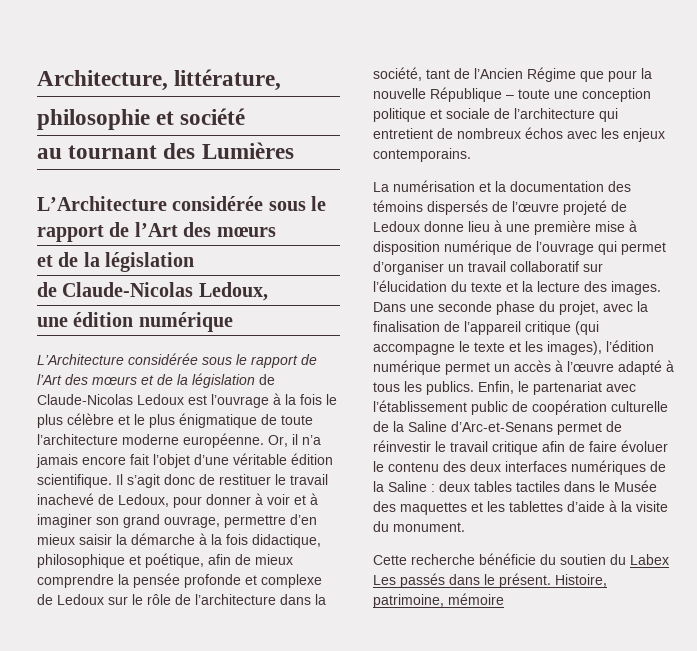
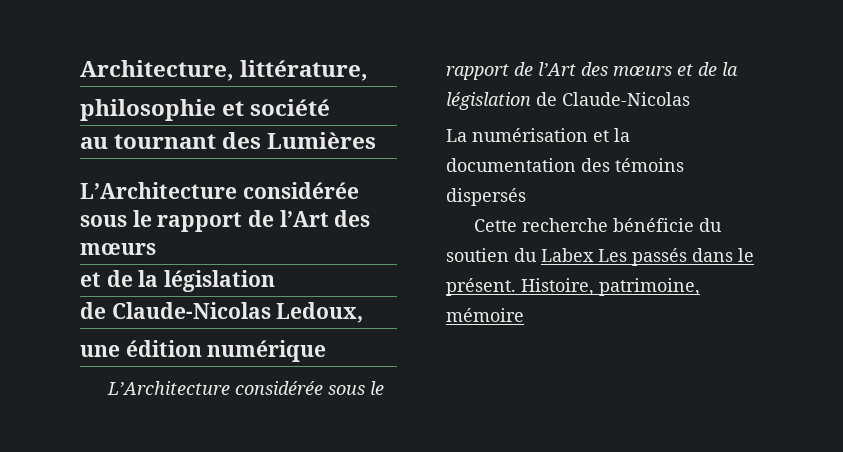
- L’Architecture considérée sous le rapport de l’Art des mœurs et de la législation de Claude-Nicolas Ledoux est l’ouvrage à la fois le plus célèbre et le plus énigmatique de toute l’architecture moderne européenne. Or, il n’a jamais encore fait l’objet d’une véritable édition scientifique. Il s’agit donc de restituer le travail inachevé de Ledoux, pour donner à voir et à imaginer son grand ouvrage, permettre d’en mieux saisir la démarche à la fois didactique, philosophique et poétique, afin de mieux comprendre la pensée profonde et complexe de Ledoux sur le rôle de l’architecture dans la société, tant de l’Ancien Régime que pour la nouvelle République – toute une conception politique et sociale de l’architecture qui entretient de nombreux échos avec les enjeux contemporains.
+ L’Architecture considérée sous le rapport de l’Art des mœurs et de la législation de Claude-Nicolas
- La numérisation et la documentation des témoins dispersés de l’œuvre projeté de Ledoux donne lieu à une première mise à disposition numérique de l’ouvrage qui permet d’organiser un travail collaboratif sur l’élucidation du texte et la lecture des images. Dans une seconde phase du projet, avec la finalisation de l’appareil critique (qui accompagne le texte et les images), l’édition numérique permet un accès à l’œuvre adapté à tous les publics. Enfin, le partenariat avec l’établissement public de coopération culturelle de la Saline d’Arc-et-Senans permet de réinvestir le travail critique afin de faire évoluer le contenu des deux interfaces numériques de la Saline : deux tables tactiles dans le Musée des maquettes et les tablettes d’aide à la visite du monument.
+ La numérisation et la documentation des témoins dispersés

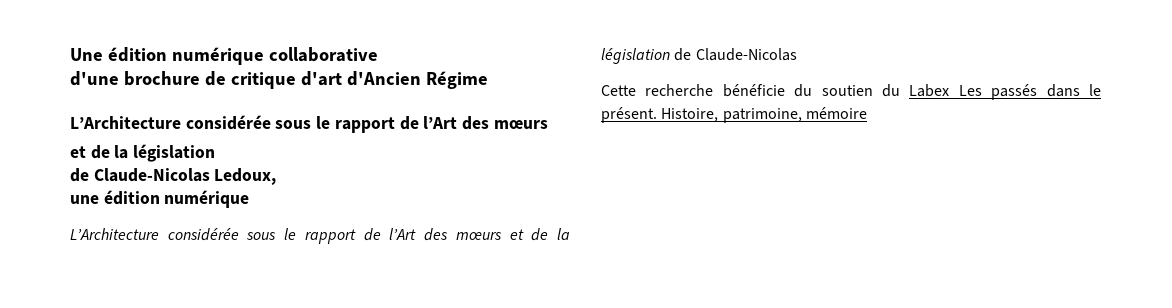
- Architecture, littérature,
- philosophie et société
- au tournant des Lumières
+ Une édition numérique collaborative
+ d'une brochure de critique d'art d'Ancien Régime
- La numérisation et la documentation des témoins dispersés

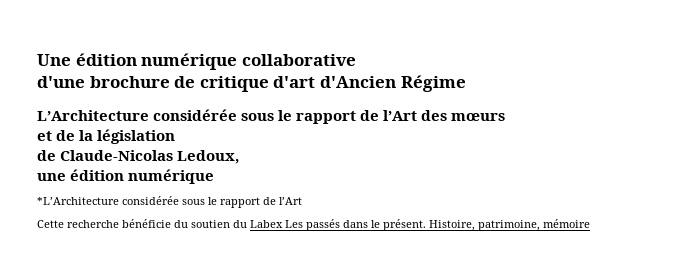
- L’Architecture considérée sous le rapport de l’Art des mœurs et de la législation de Claude-Nicolas
+ *L’Architecture considérée sous le rapport de l’Art

